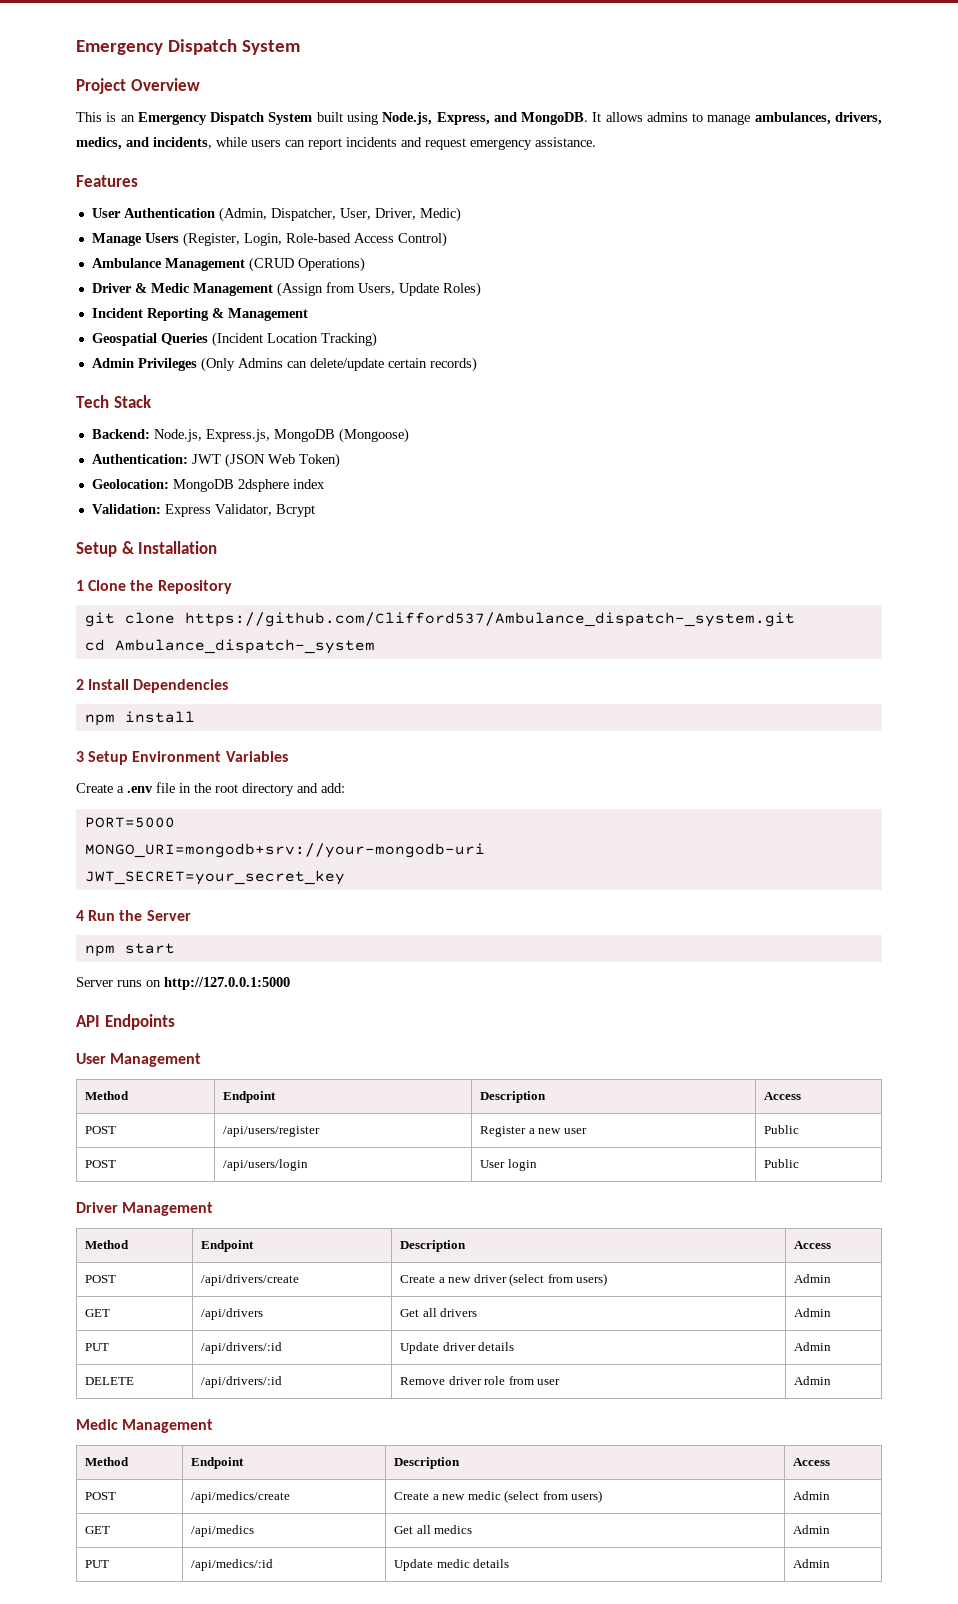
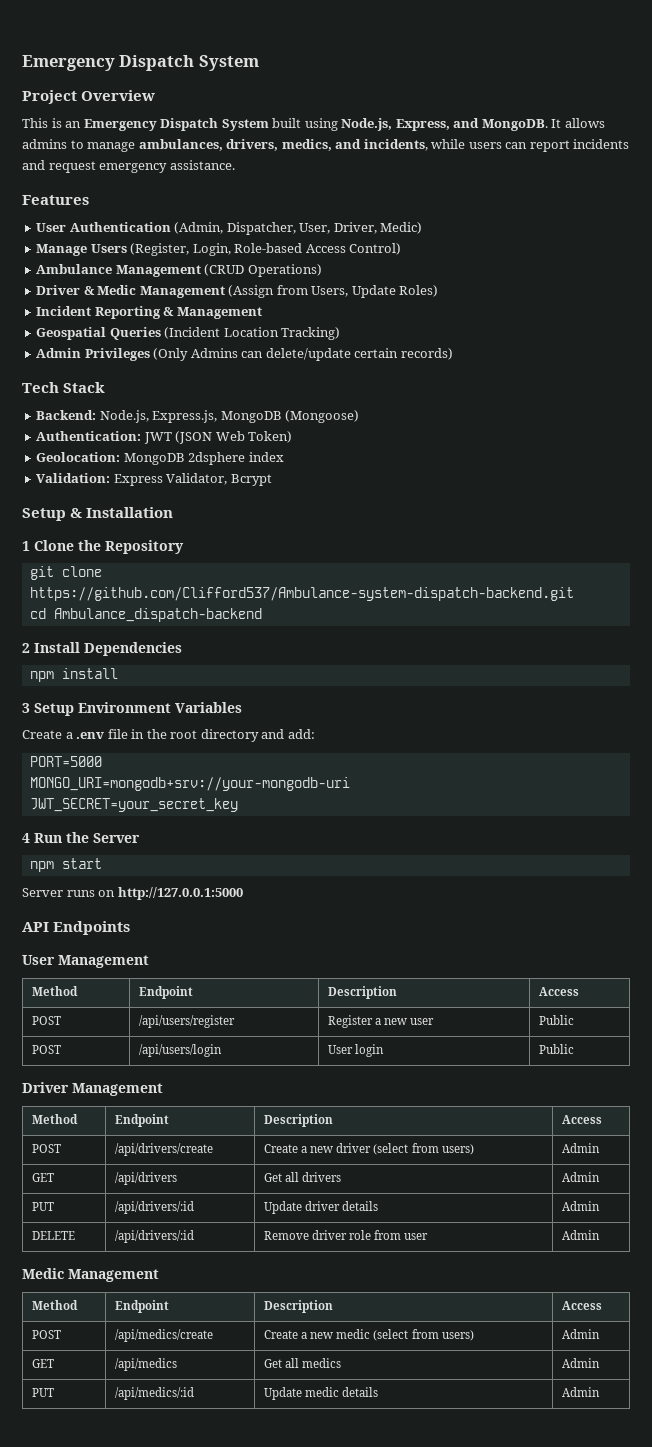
- git clone https://github.com/Clifford537/Ambulance_dispatch-_system.git
+ git clone https://github.com/Clifford537/Ambulance-system-dispatch-backend.git
- cd Ambulance_dispatch-_system
+ cd Ambulance_dispatch-backend

